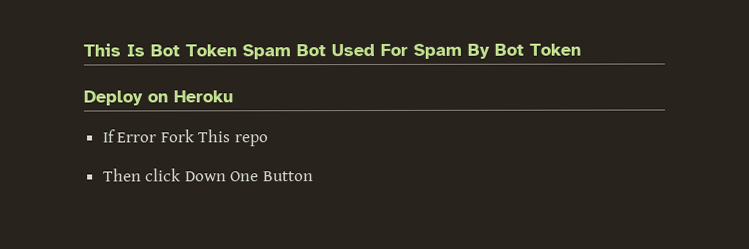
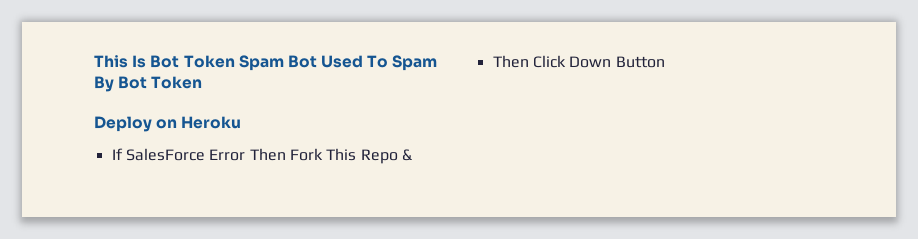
- This Is Bot Token Spam Bot Used For Spam By Bot Token
+ This Is Bot Token Spam Bot Used To Spam By Bot Token
- If Error Fork This repo
- Then click Down One Button
+ If SalesForce Error Then Fork This Repo &
+ Then Click Down Button

